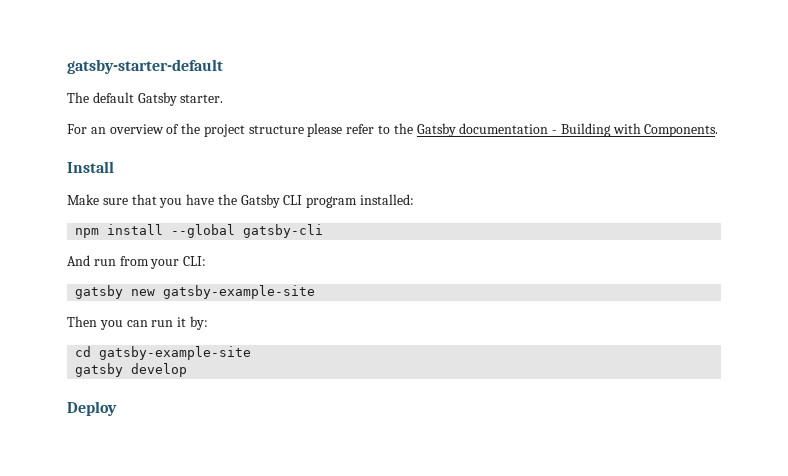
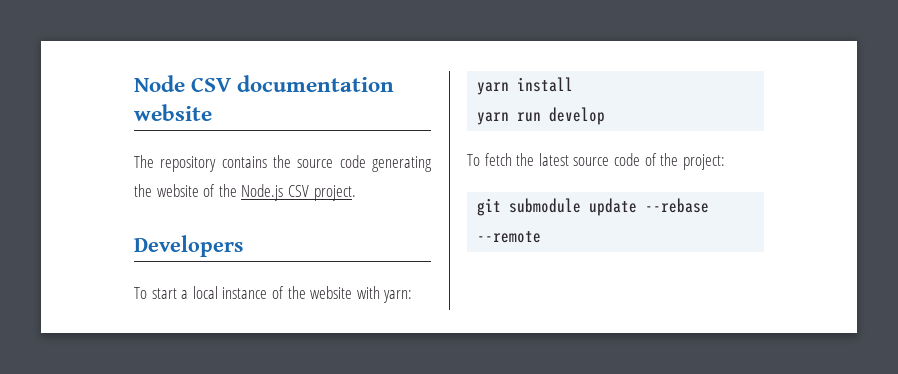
- gatsby-starter-default
- The default Gatsby starter.
- For an overview of the project structure please refer to the Gatsby documentation - Building with Components.
- Install
- Make sure that you have the Gatsby CLI program installed:
- npm install --global gatsby-cli
- And run from your CLI:
- gatsby new gatsby-example-site
- Then you can run it by:
- cd gatsby-example-site
- gatsby develop
- Deploy
+ Node CSV documentation website
+ The repository contains the source code generating the website of the Node.js CSV project.
+ Developers
+ To start a local instance of the website with yarn:
+ yarn install
+ yarn run develop
+ To fetch the latest source code of the project:
+ git submodule update --rebase --remote

